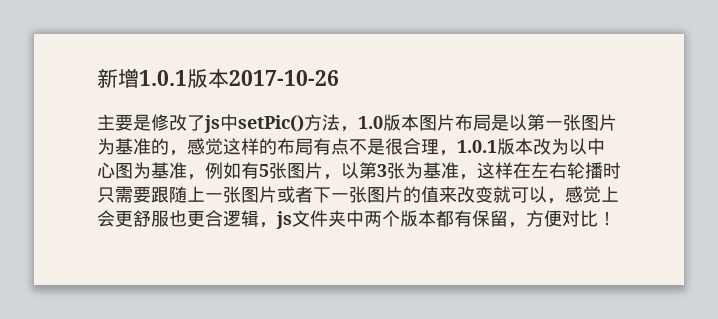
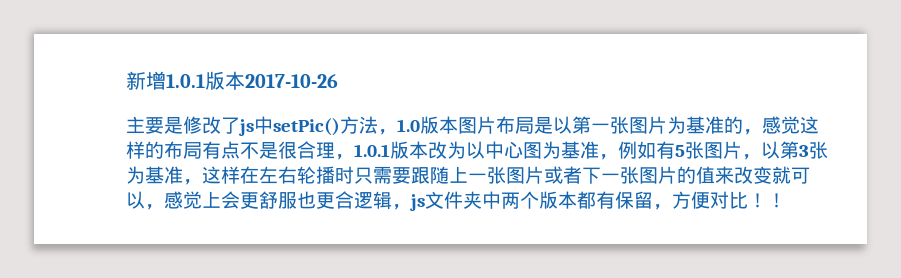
- 主要是修改了js中setPic()方法，1.0版本图片布局是以第一张图片为基准的，感觉这样的布局有点不是很合理，1.0.1版本改为以中心图为基准，例如有5张图片，以第3张为基准，这样在左右轮播时只需要跟随上一张图片或者下一张图片的值来改变就可以，感觉上会更舒服也更合逻辑，js文件夹中两个版本都有保留，方便对比！
+ 主要是修改了js中setPic()方法，1.0版本图片布局是以第一张图片为基准的，感觉这样的布局有点不是很合理，1.0.1版本改为以中心图为基准，例如有5张图片，以第3张为基准，这样在左右轮播时只需要跟随上一张图片或者下一张图片的值来改变就可以，感觉上会更舒服也更合逻辑，js文件夹中两个版本都有保留，方便对比！！

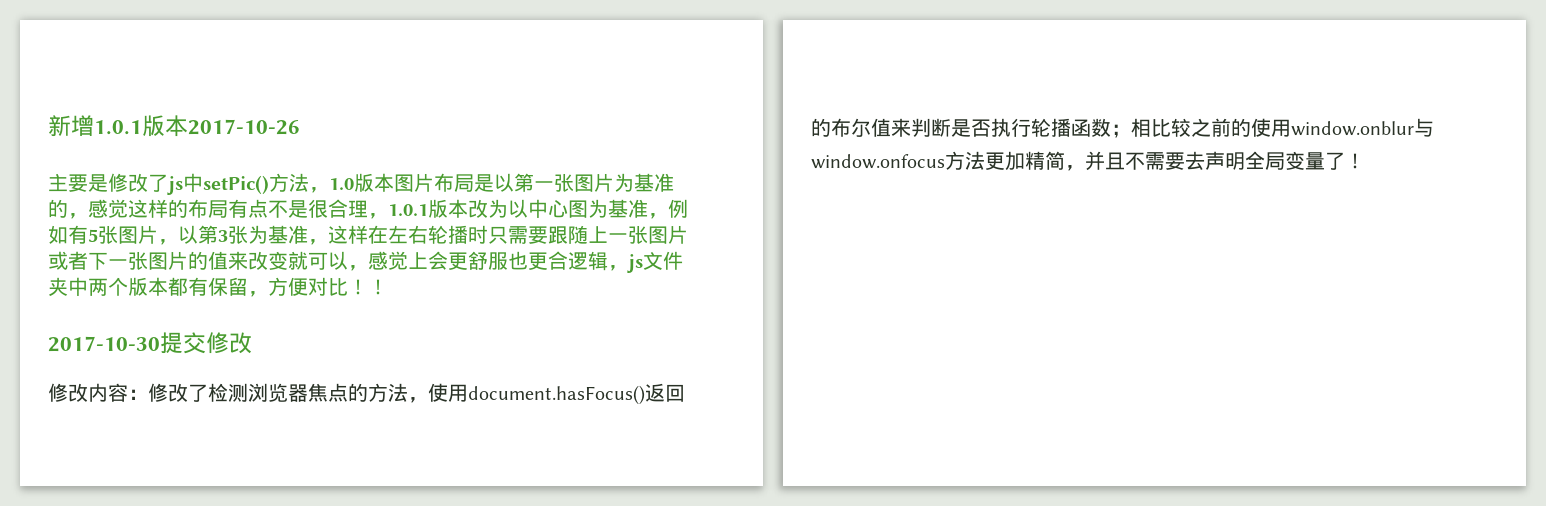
+ 2017-10-30提交修改
+ 修改内容：修改了检测浏览器焦点的方法，使用document.hasFocus()返回的布尔值来判断是否执行轮播函数；相比较之前的使用window.onblur与window.onfocus方法更加精简，并且不需要去声明全局变量了！

